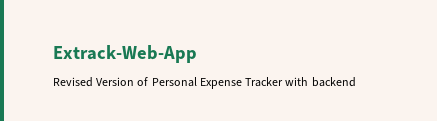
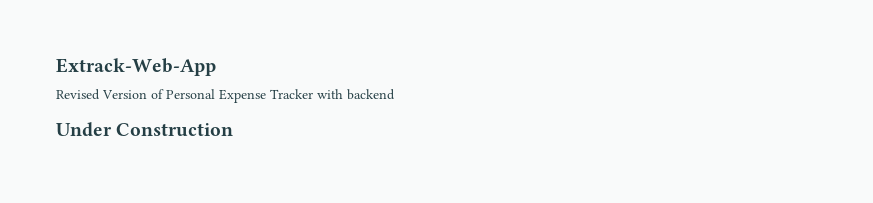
+ Under Construction

